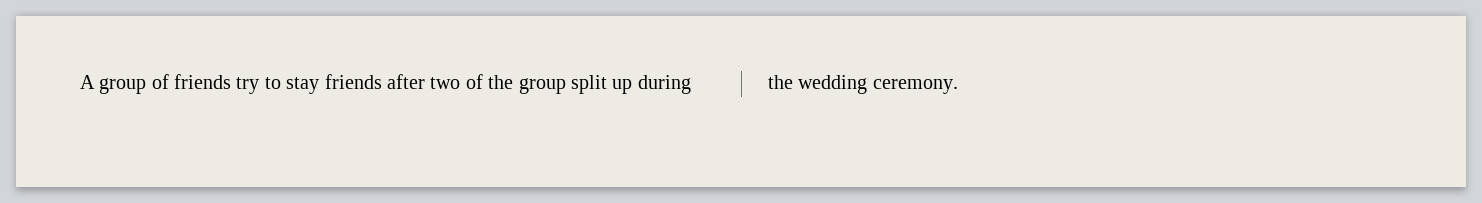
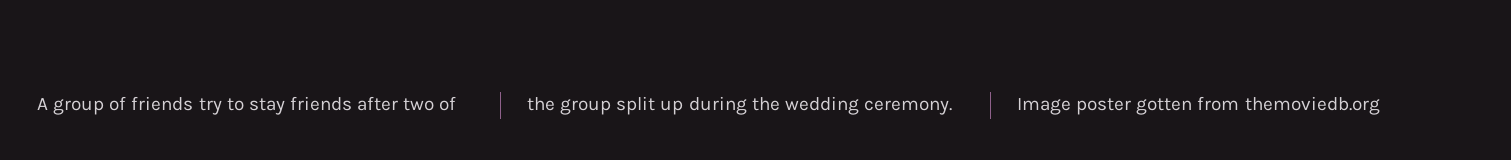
+ Image poster gotten from themoviedb.org

